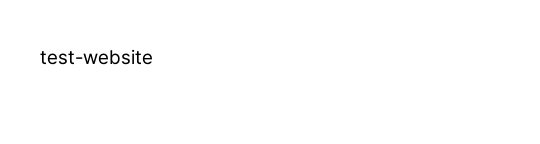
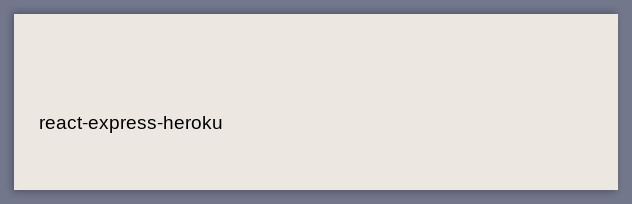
- test-website
+ react-express-heroku

